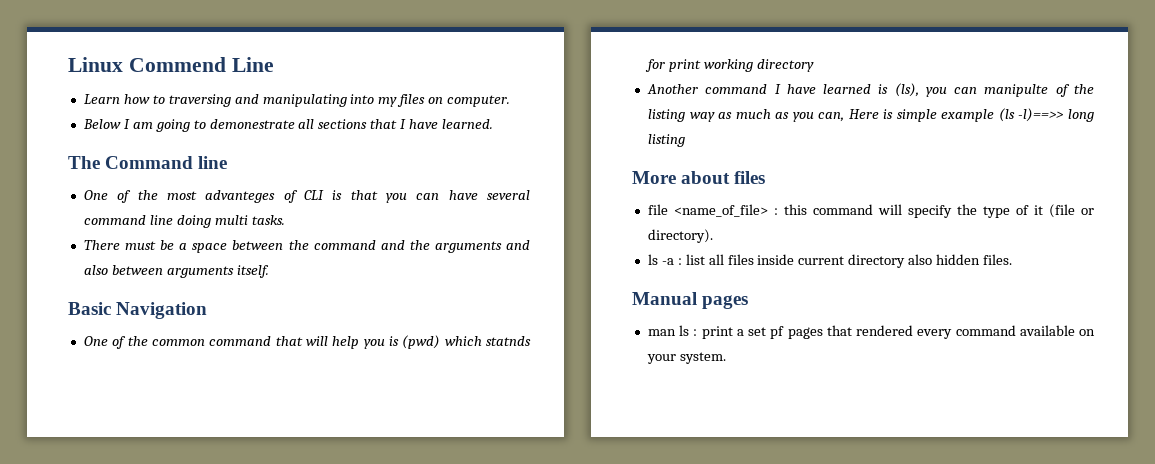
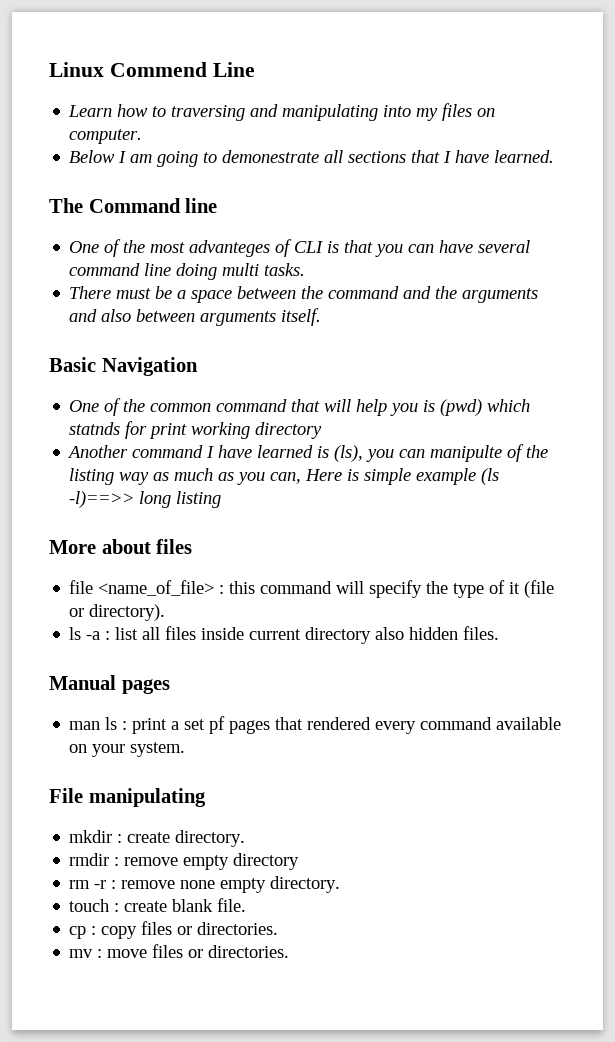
+ File manipulating
+ mkdir : create directory.
+ rmdir : remove empty directory
+ rm -r : remove none empty directory.
+ touch : create blank file.
+ cp : copy files or directories.
+ mv : move files or directories.

